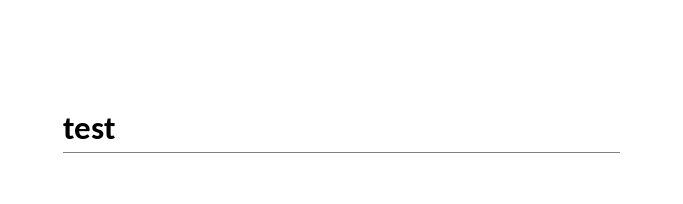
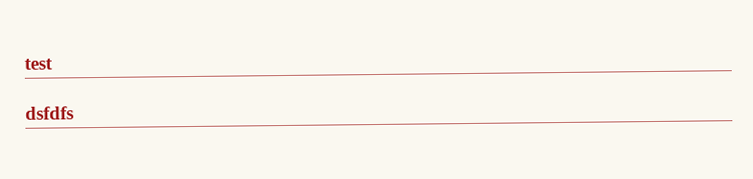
+ dsfdfs

